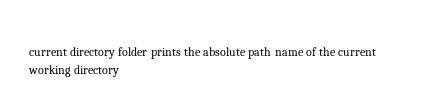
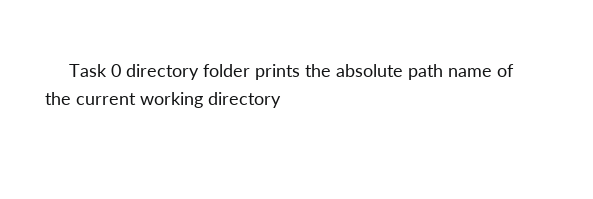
- current directory folder prints the absolute path name of the current working directory
+ Task 0 directory folder prints the absolute path name of the current working directory

